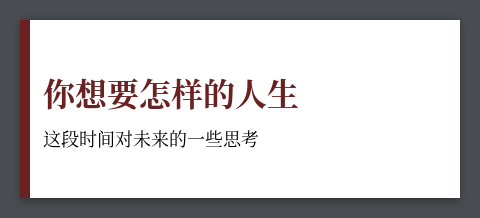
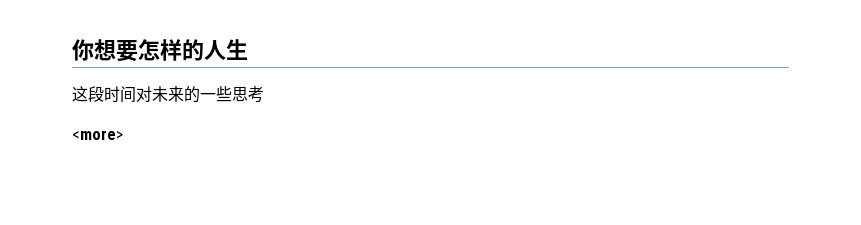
+ <more>

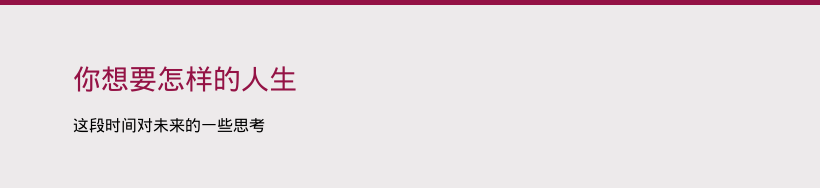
- <more>

